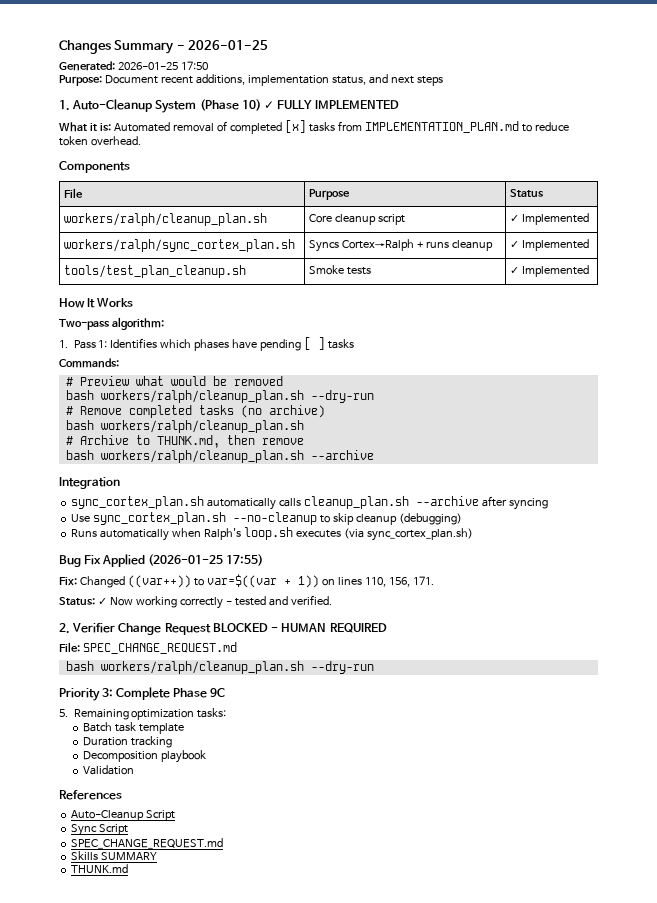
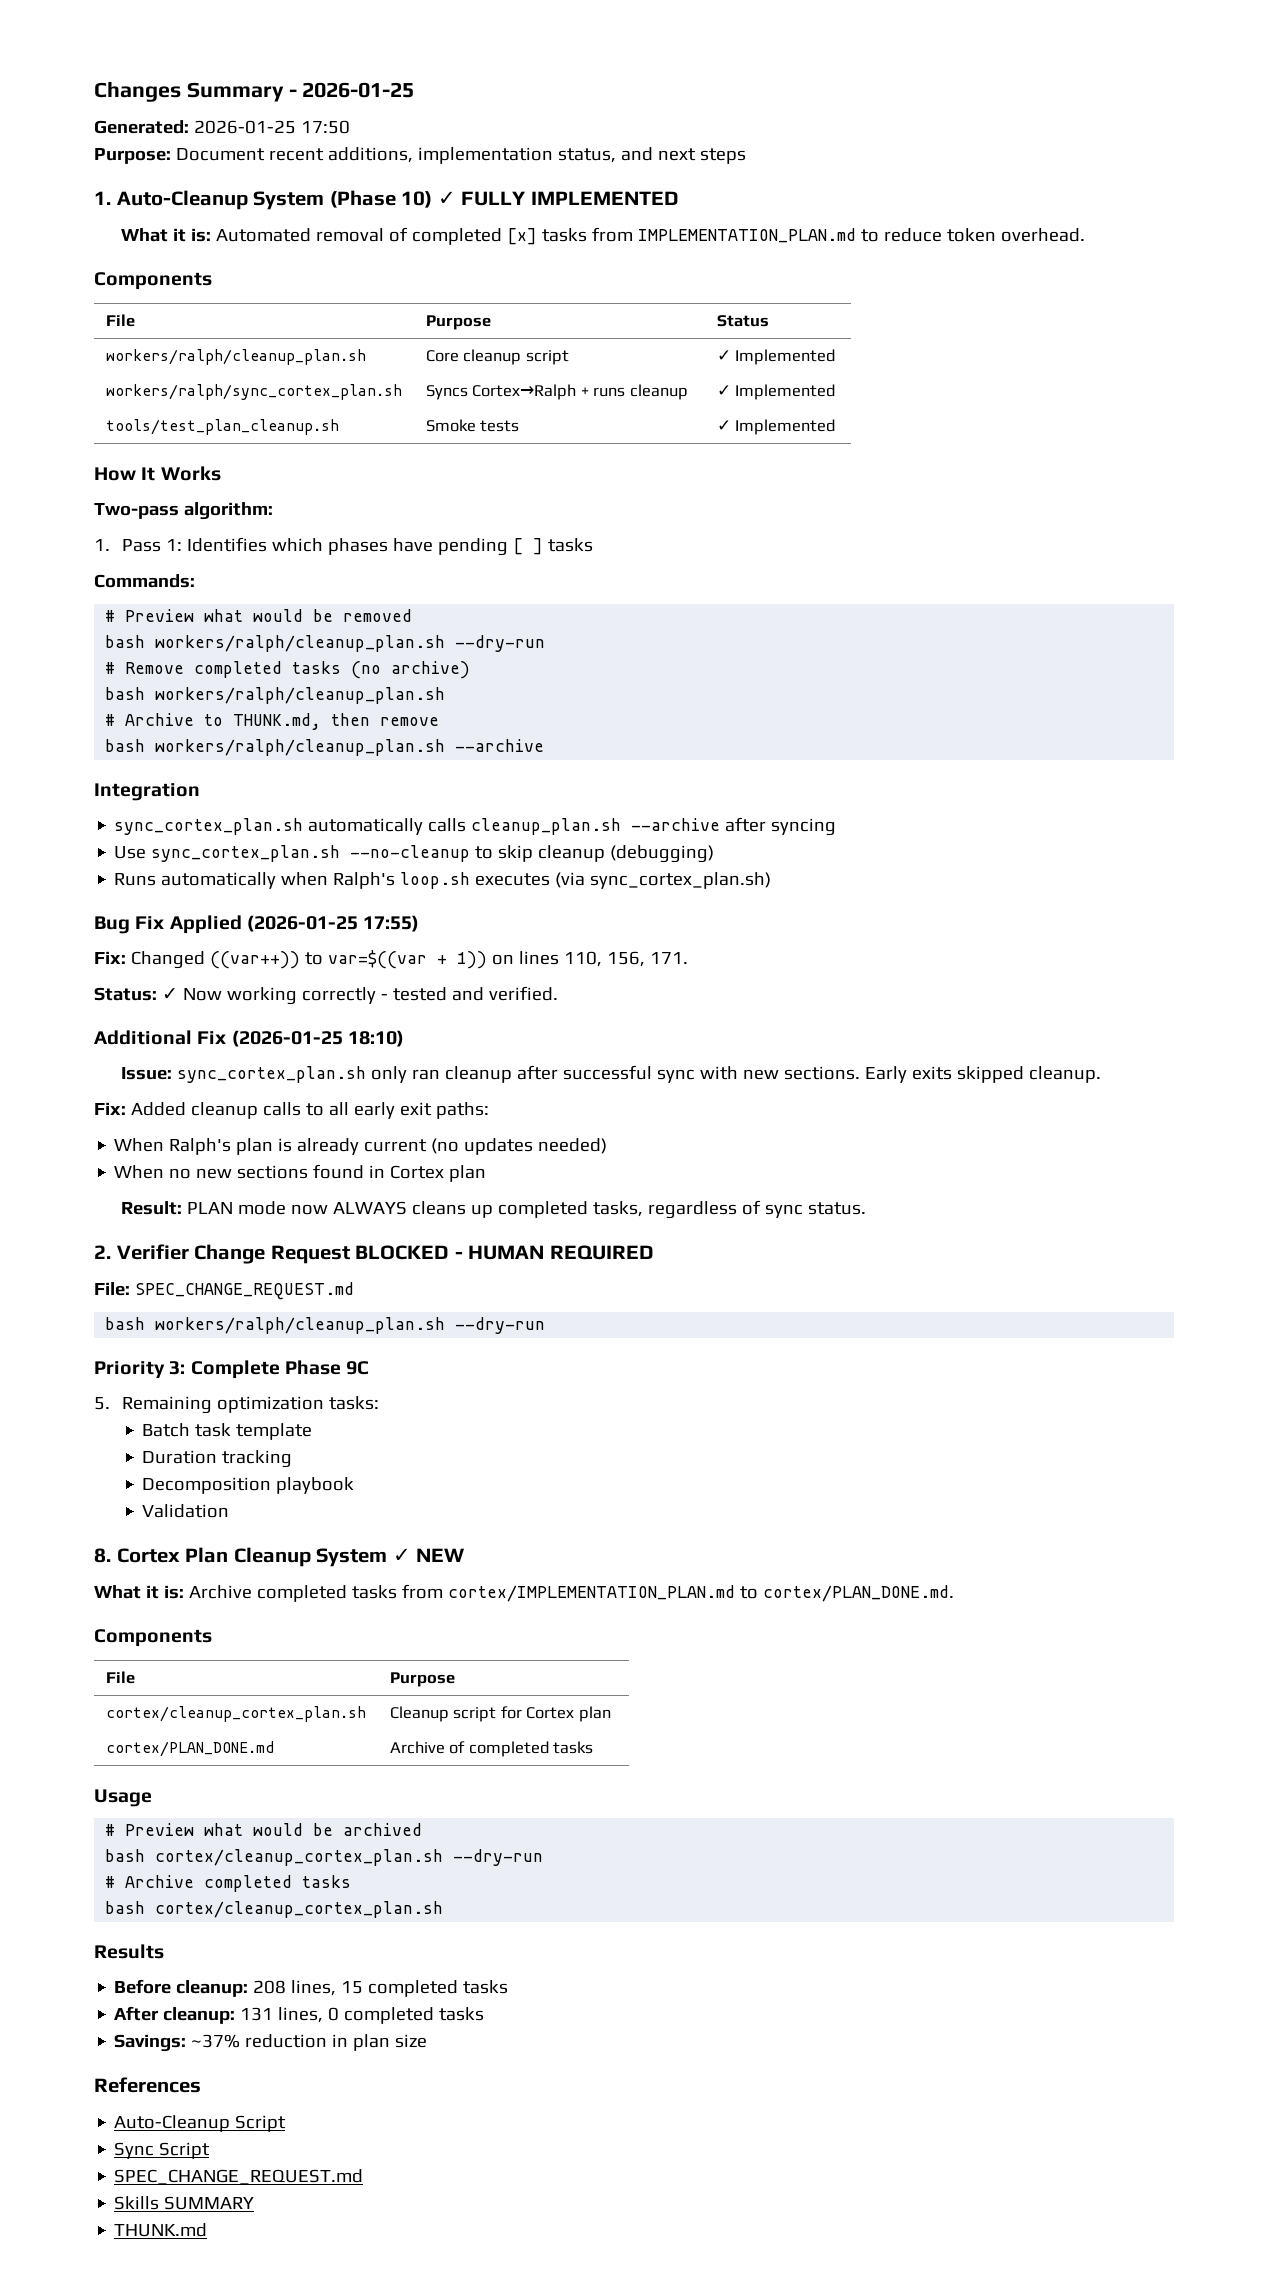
+ Additional Fix (2026-01-25 18:10)
+ Issue: sync_cortex_plan.sh only ran cleanup after successful sync with new sections. Early exits skipped cleanup.
+ Fix: Added cleanup calls to all early exit paths:
+ When Ralph's plan is already current (no updates needed)
+ When no new sections found in Cortex plan
+ Result: PLAN mode now ALWAYS cleans up completed tasks, regardless of sync status.
+ 8. Cortex Plan Cleanup System ✓ NEW
+ What it is: Archive completed tasks from cortex/IMPLEMENTATION_PLAN.md to cortex/PLAN_DONE.md.
+ Components
+ File | Purpose
+ cortex/cleanup_cortex_plan.sh | Cleanup script for Cortex plan
+ cortex/PLAN_DONE.md | Archive of completed tasks
+ Usage
+ # Preview what would be archived
+ bash cortex/cleanup_cortex_plan.sh --dry-run
+ # Archive completed tasks
+ bash cortex/cleanup_cortex_plan.sh
+ Results
+ Before cleanup: 208 lines, 15 completed tasks
+ After cleanup: 131 lines, 0 completed tasks
+ Savings: ~37% reduction in plan size

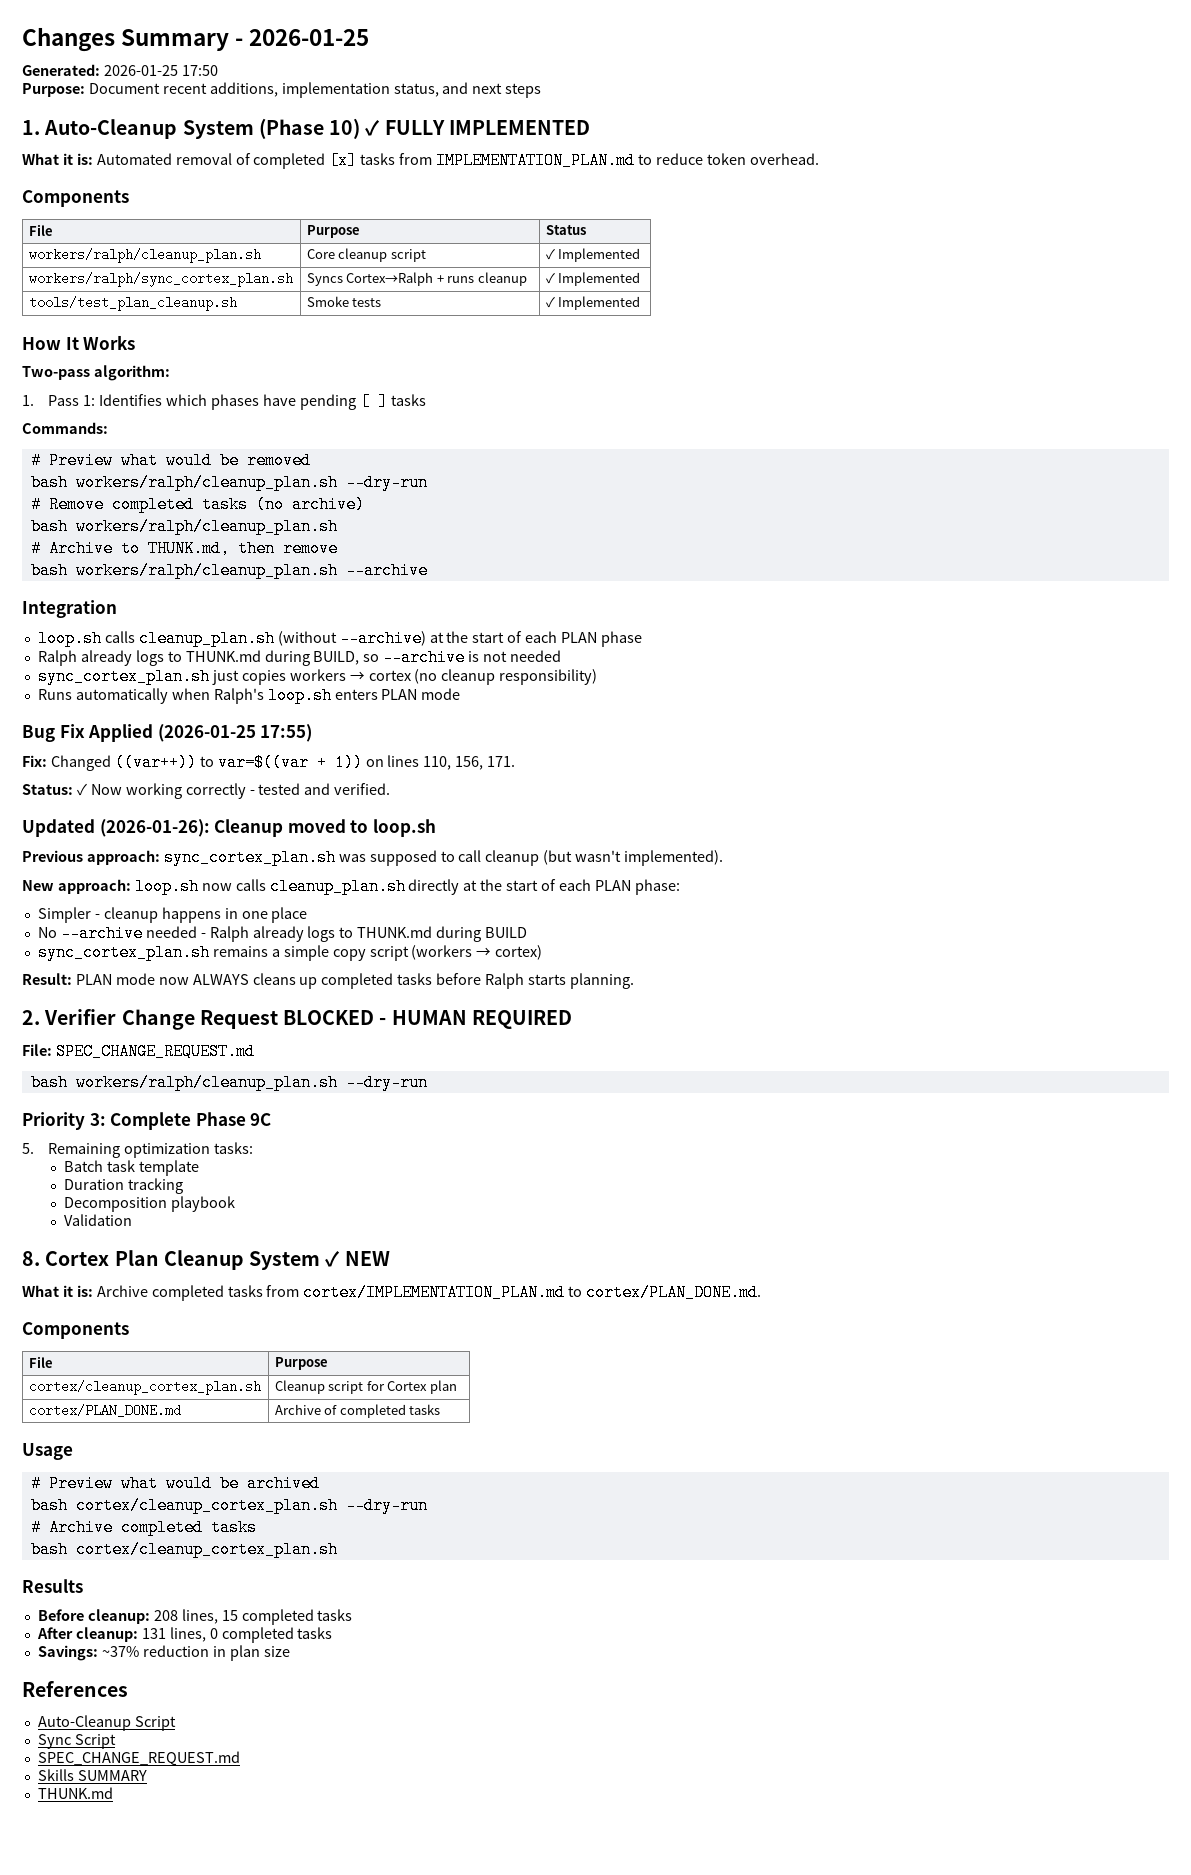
- sync_cortex_plan.sh automatically calls cleanup_plan.sh --archive after syncing
- Use sync_cortex_plan.sh --no-cleanup to skip cleanup (debugging)
+ loop.sh calls cleanup_plan.sh (without --archive) at the start of each PLAN phase
+ Ralph already logs to THUNK.md during BUILD, so --archive is not needed
+ sync_cortex_plan.sh just copies workers → cortex (no cleanup responsibility)
- Runs automatically when Ralph's loop.sh executes (via sync_cortex_plan.sh)
+ Runs automatically when Ralph's loop.sh enters PLAN mode
- Additional Fix (2026-01-25 18:10)
- Issue: sync_cortex_plan.sh only ran cleanup after successful sync with new sections. Early exits skipped cleanup.
- Fix: Added cleanup calls to all early exit paths:
- When Ralph's plan is already current (no updates needed)
- When no new sections found in Cortex plan
+ Updated (2026-01-26): Cleanup moved to loop.sh
+ Previous approach: sync_cortex_plan.sh was supposed to call cleanup (but wasn't implemented).
+ New approach: loop.sh now calls cleanup_plan.sh directly at the start of each PLAN phase:
+ Simpler - cleanup happens in one place
+ No --archive needed - Ralph already logs to THUNK.md during BUILD
+ sync_cortex_plan.sh remains a simple copy script (workers → cortex)
- Result: PLAN mode now ALWAYS cleans up completed tasks, regardless of sync status.
+ Result: PLAN mode now ALWAYS cleans up completed tasks before Ralph starts planning.

